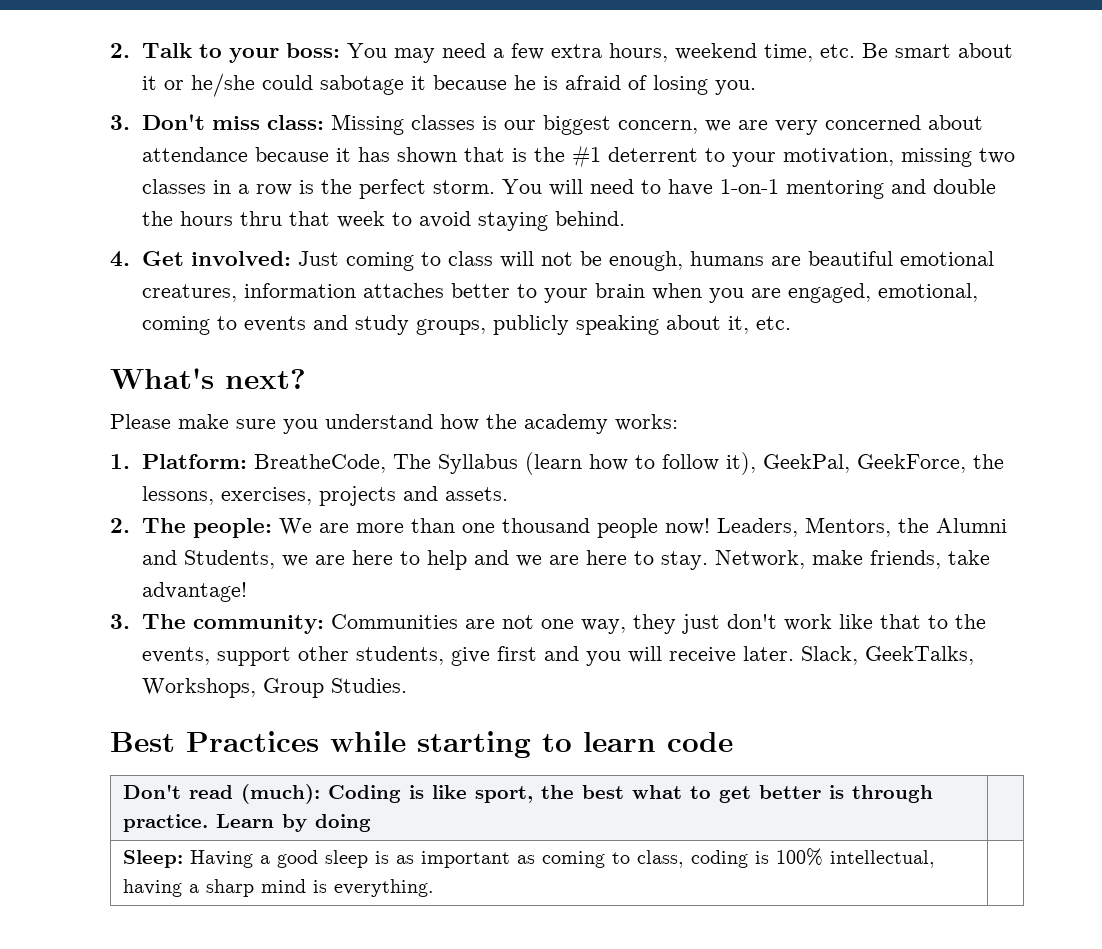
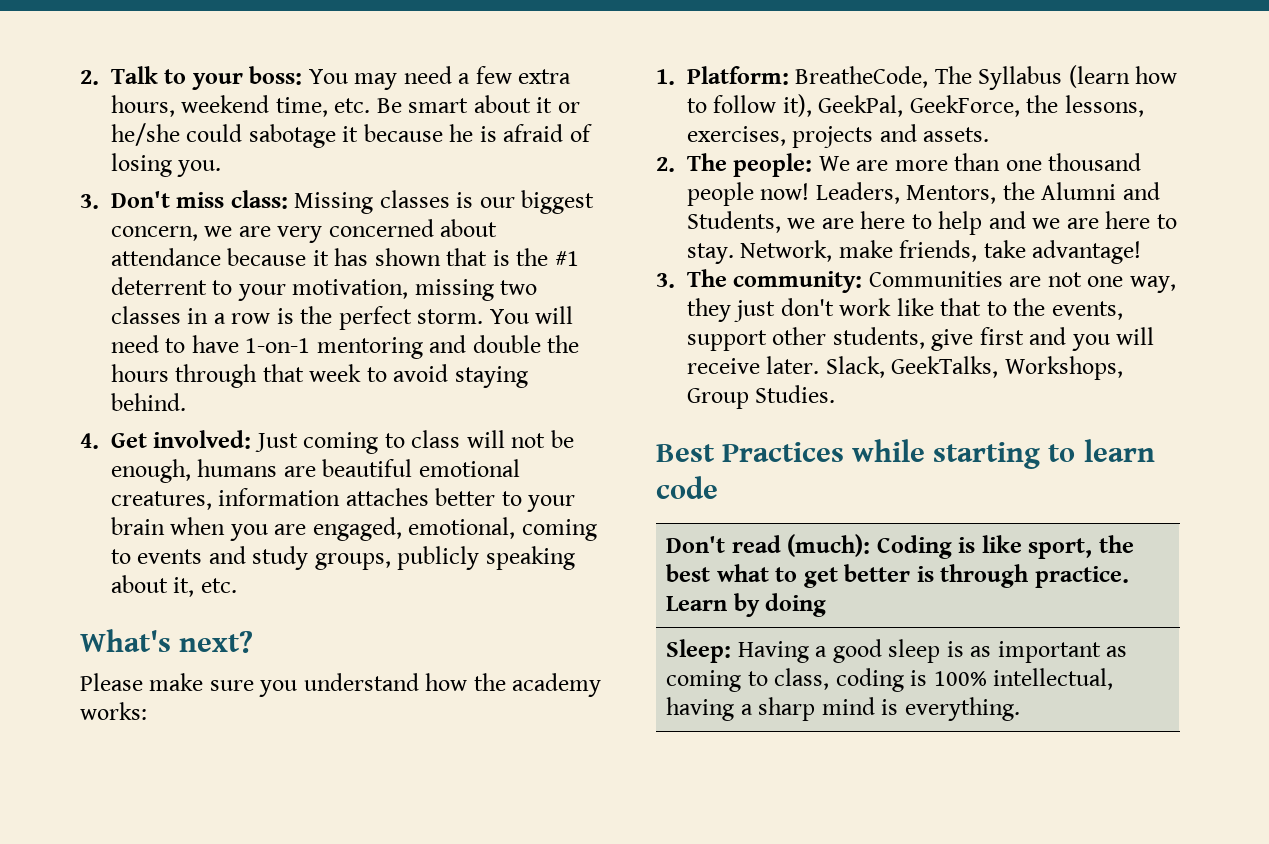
- You will need to have 1-on-1 mentoring and double the hours thru that week to avoid staying behind.
+ You will need to have 1-on-1 mentoring and double the hours through that week to avoid staying behind.

